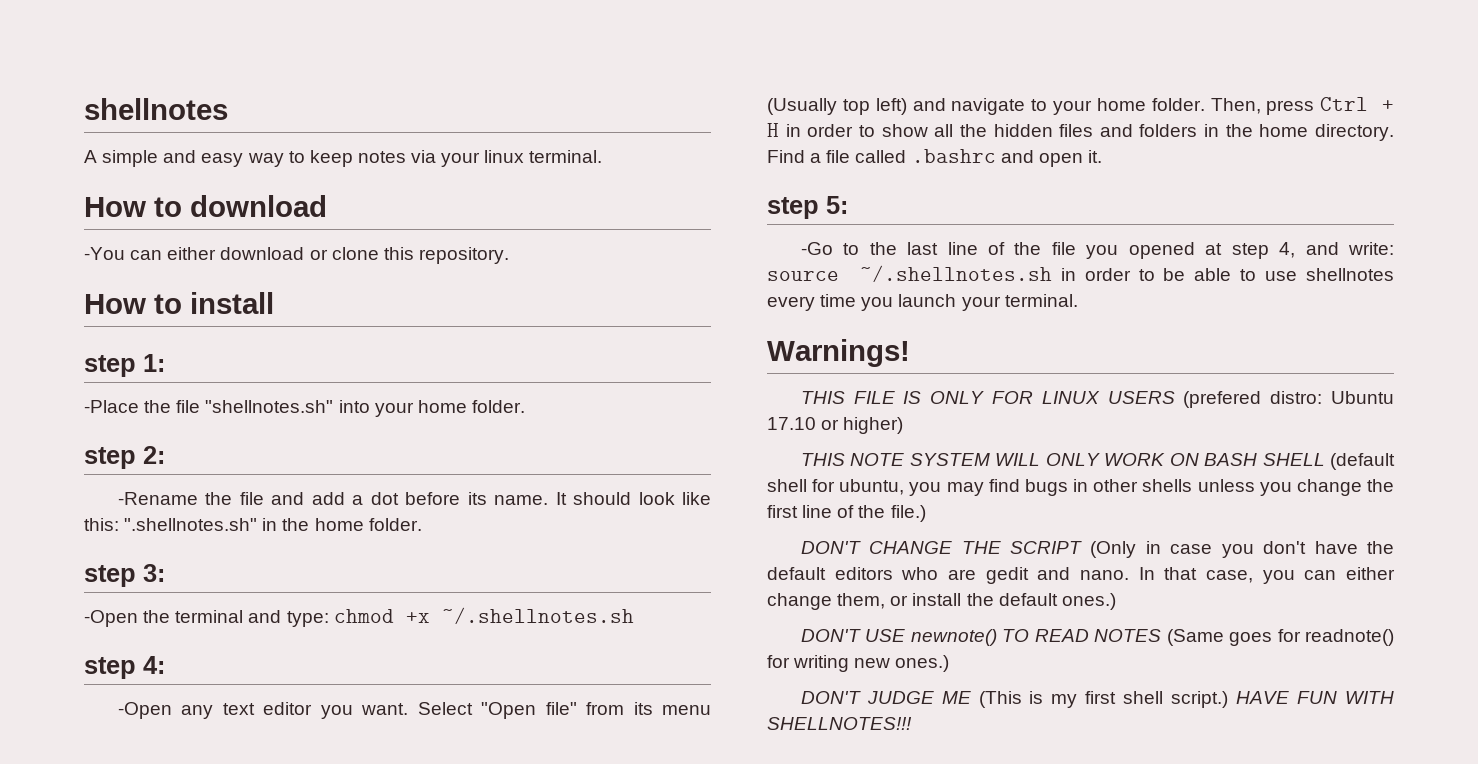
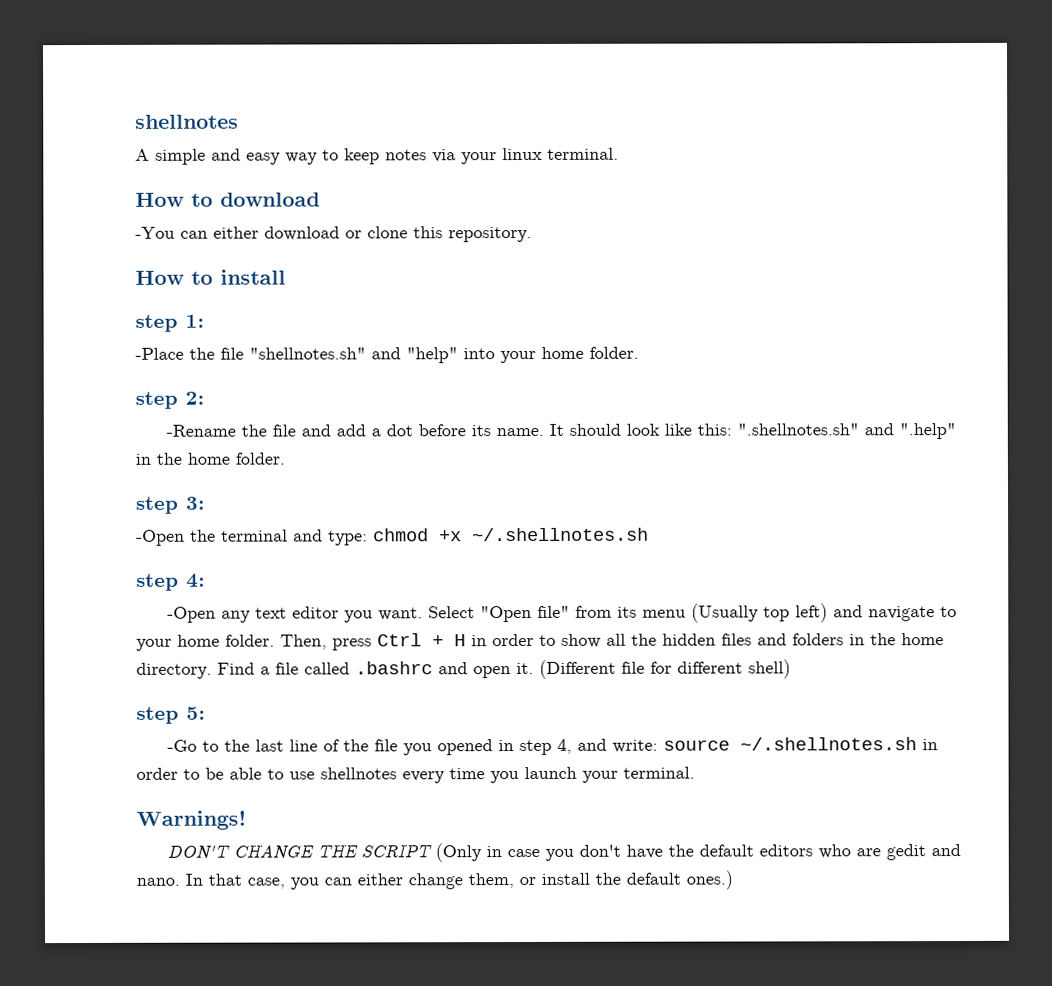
- -Place the file "shellnotes.sh" into your home folder.
+ -Place the file "shellnotes.sh" and "help" into your home folder.
- It should look like this: ".shellnotes.sh" in the home folder.
+ It should look like this: ".shellnotes.sh" and ".help" in the home folder.
+ (Different file for different shell)
- -Go to the last line of the file you opened at step 4, and write: source ~/.shellnotes.sh in order to be able to use shellnotes every time you launch your terminal.
+ -Go to the last line of the file you opened in step 4, and write: source ~/.shellnotes.sh in order to be able to use shellnotes every time you launch your terminal.
- THIS FILE IS ONLY FOR LINUX USERS (prefered distro: Ubuntu 17.10 or higher)
- THIS NOTE SYSTEM WILL ONLY WORK ON BASH SHELL (default shell for ubuntu, you may find bugs in other shells unless you change the first line of the file.)
- DON'T USE newnote() TO READ NOTES (Same goes for readnote() for writing new ones.)
- DON'T JUDGE ME (This is my first shell script.) HAVE FUN WITH SHELLNOTES!!!

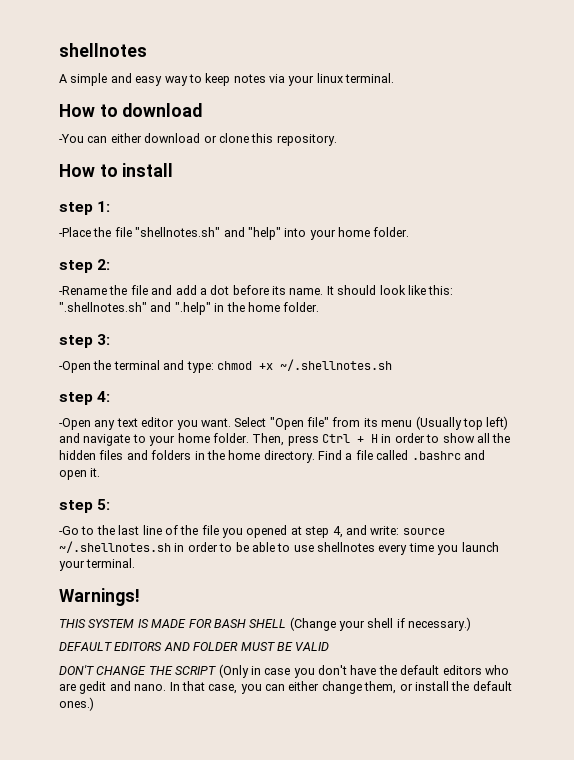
- (Different file for different shell)
- -Go to the last line of the file you opened in step 4, and write: source ~/.shellnotes.sh in order to be able to use shellnotes every time you launch your terminal.
+ -Go to the last line of the file you opened at step 4, and write: source ~/.shellnotes.sh in order to be able to use shellnotes every time you launch your terminal.
+ THIS SYSTEM IS MADE FOR BASH SHELL (Change your shell if necessary.)
+ DEFAULT EDITORS AND FOLDER MUST BE VALID

